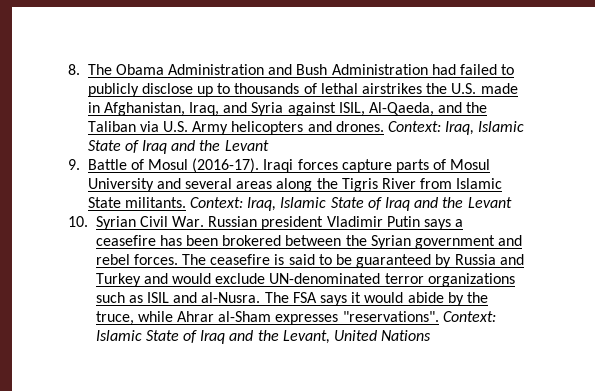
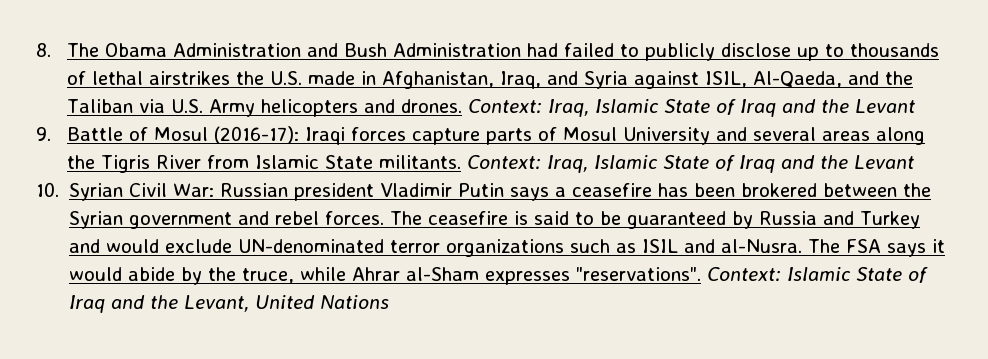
- 9. Battle of Mosul (2016-17). Iraqi forces capture parts of Mosul University and several areas along the Tigris River from Islamic State militants.
+ 9. Battle of Mosul (2016-17): Iraqi forces capture parts of Mosul University and several areas along the Tigris River from Islamic State militants.
- 10. Syrian Civil War. Russian president Vladimir Putin says a ceasefire has been brokered between the Syrian government and rebel forces.
+ 10. Syrian Civil War: Russian president Vladimir Putin says a ceasefire has been brokered between the Syrian government and rebel forces.

